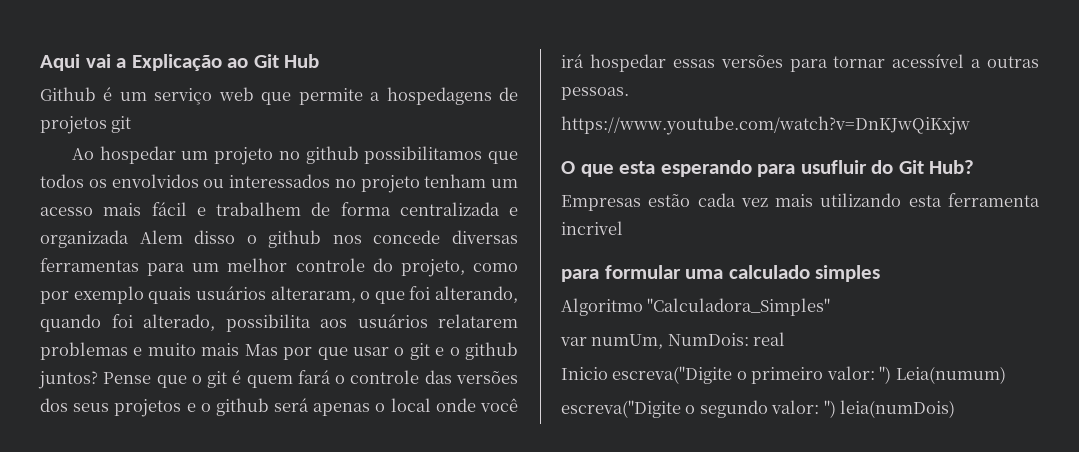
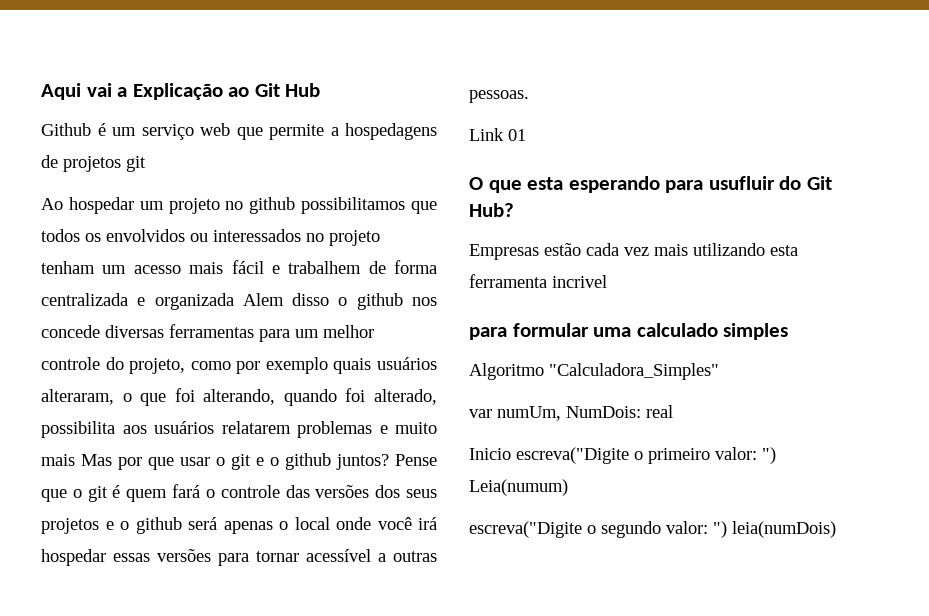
- https://www.youtube.com/watch?v=DnKJwQiKxjw
+ Link 01

